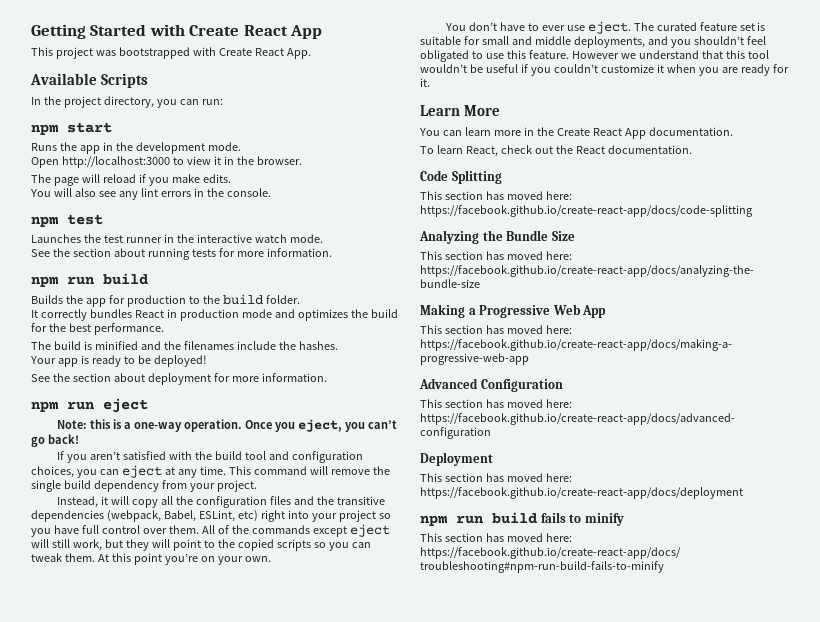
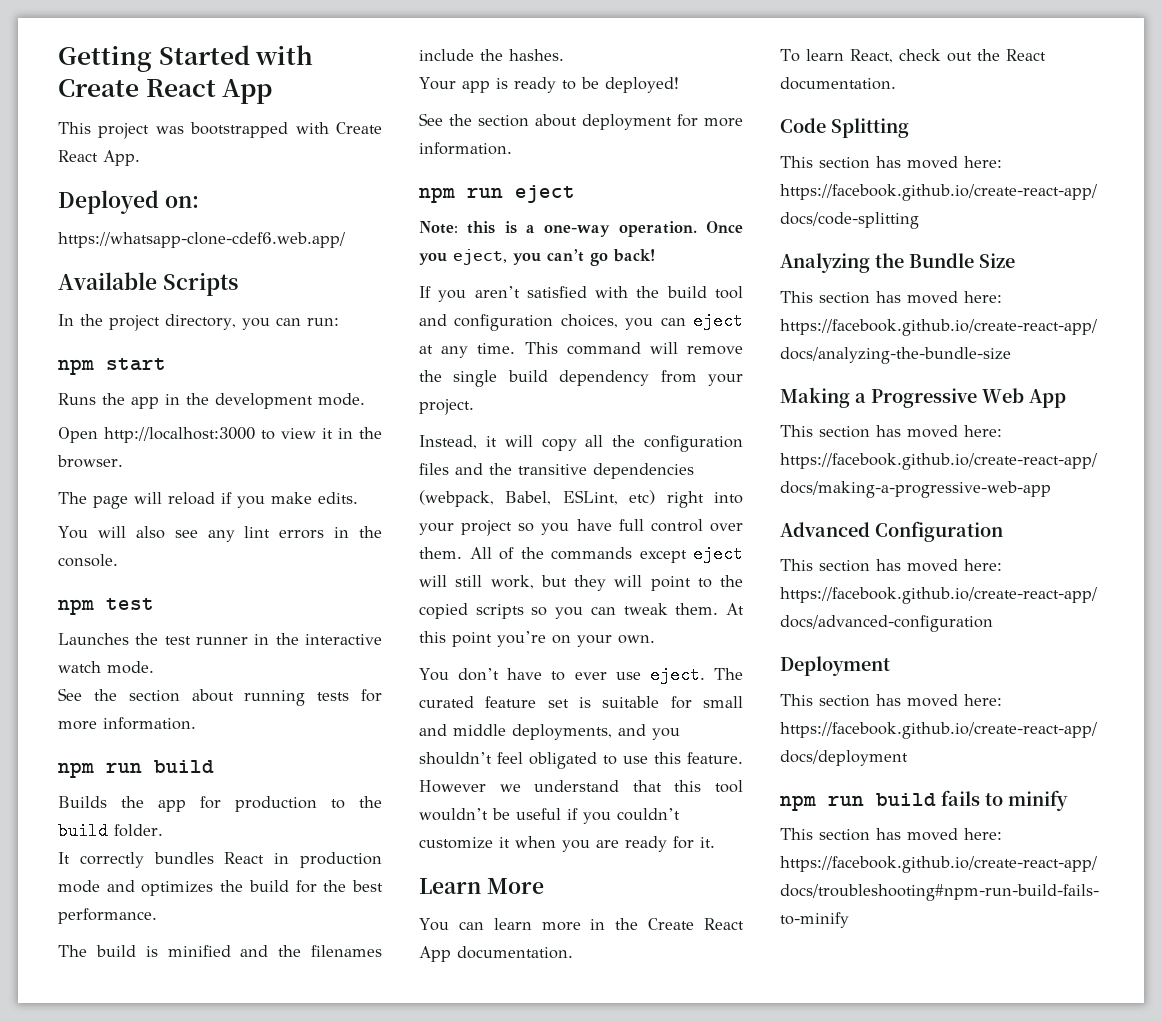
+ Deployed on:
+ https://whatsapp-clone-cdef6.web.app/

